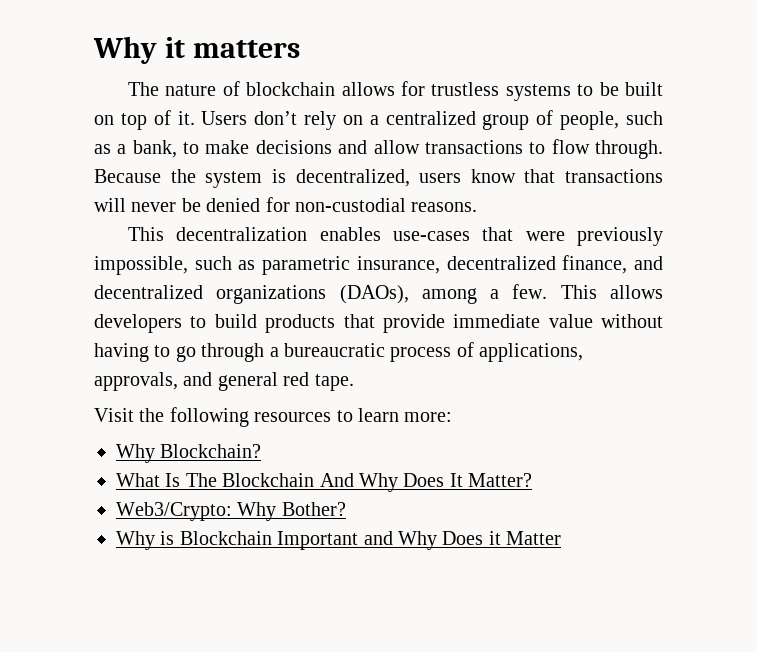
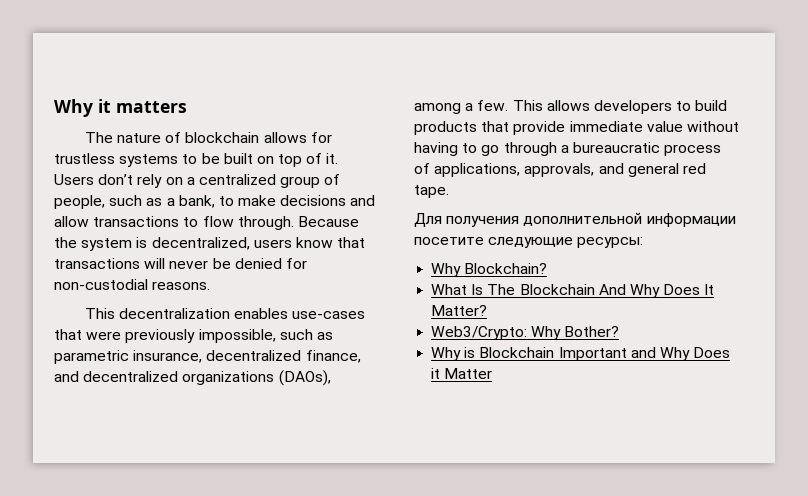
- Visit the following resources to learn more:
+ Для получения дополнительной информации посетите следующие ресурсы:

